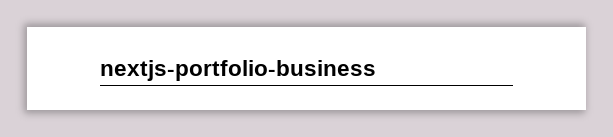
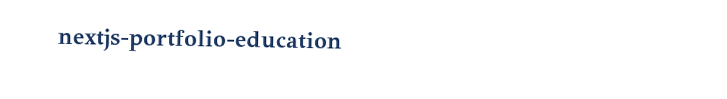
- nextjs-portfolio-business
+ nextjs-portfolio-education

